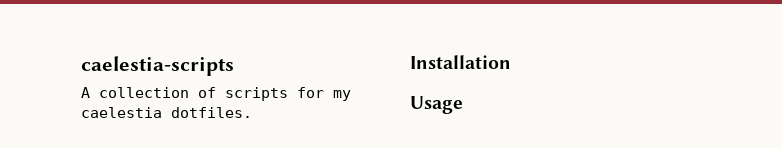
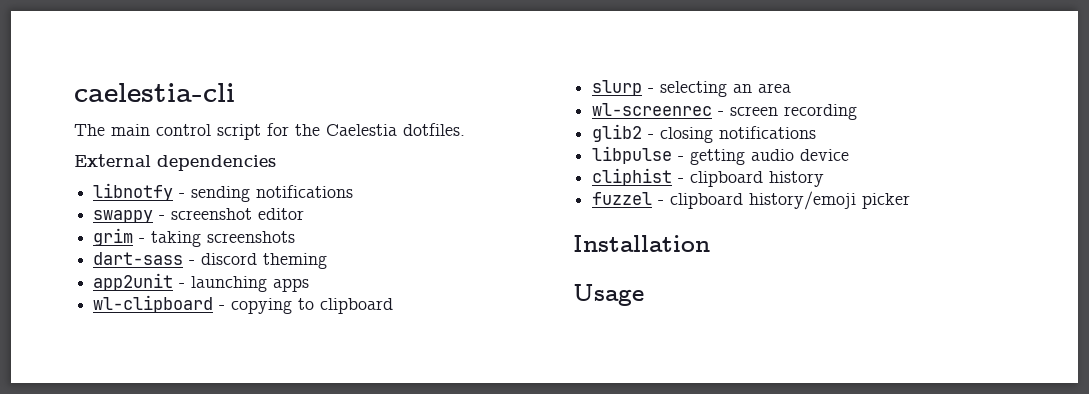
- caelestia-scripts
- A collection of scripts for my caelestia dotfiles.
+ caelestia-cli
+ The main control script for the Caelestia dotfiles.
+ External dependencies
+ libnotfy - sending notifications
+ swappy - screenshot editor
+ grim - taking screenshots
+ dart-sass - discord theming
+ app2unit - launching apps
+ wl-clipboard - copying to clipboard
+ slurp - selecting an area
+ wl-screenrec - screen recording
+ glib2 - closing notifications
+ libpulse - getting audio device
+ cliphist - clipboard history
+ fuzzel - clipboard history/emoji picker

